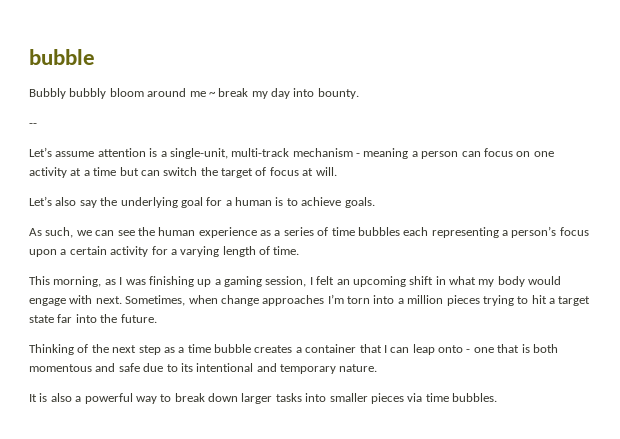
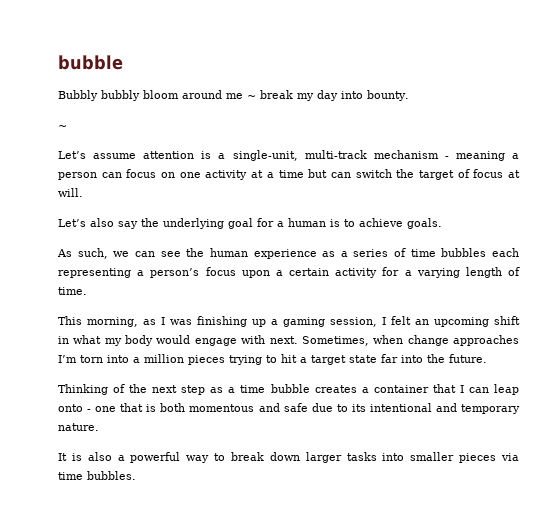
  Bubbly bubbly bloom around me ~ break my day into bounty.
- --
+ ~

